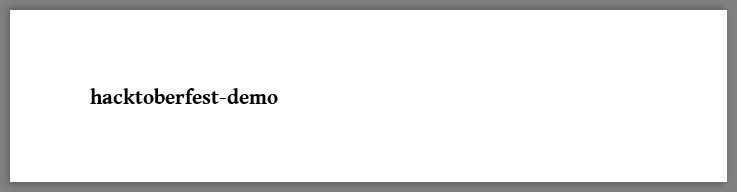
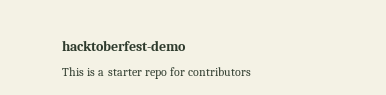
+ This is a starter repo for contributors

